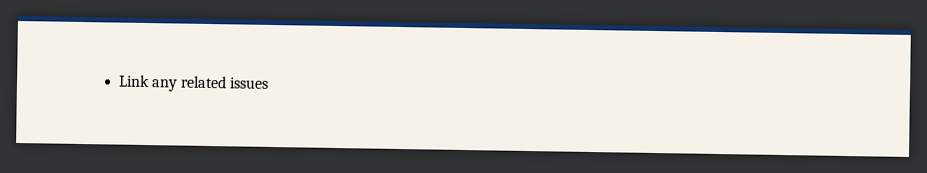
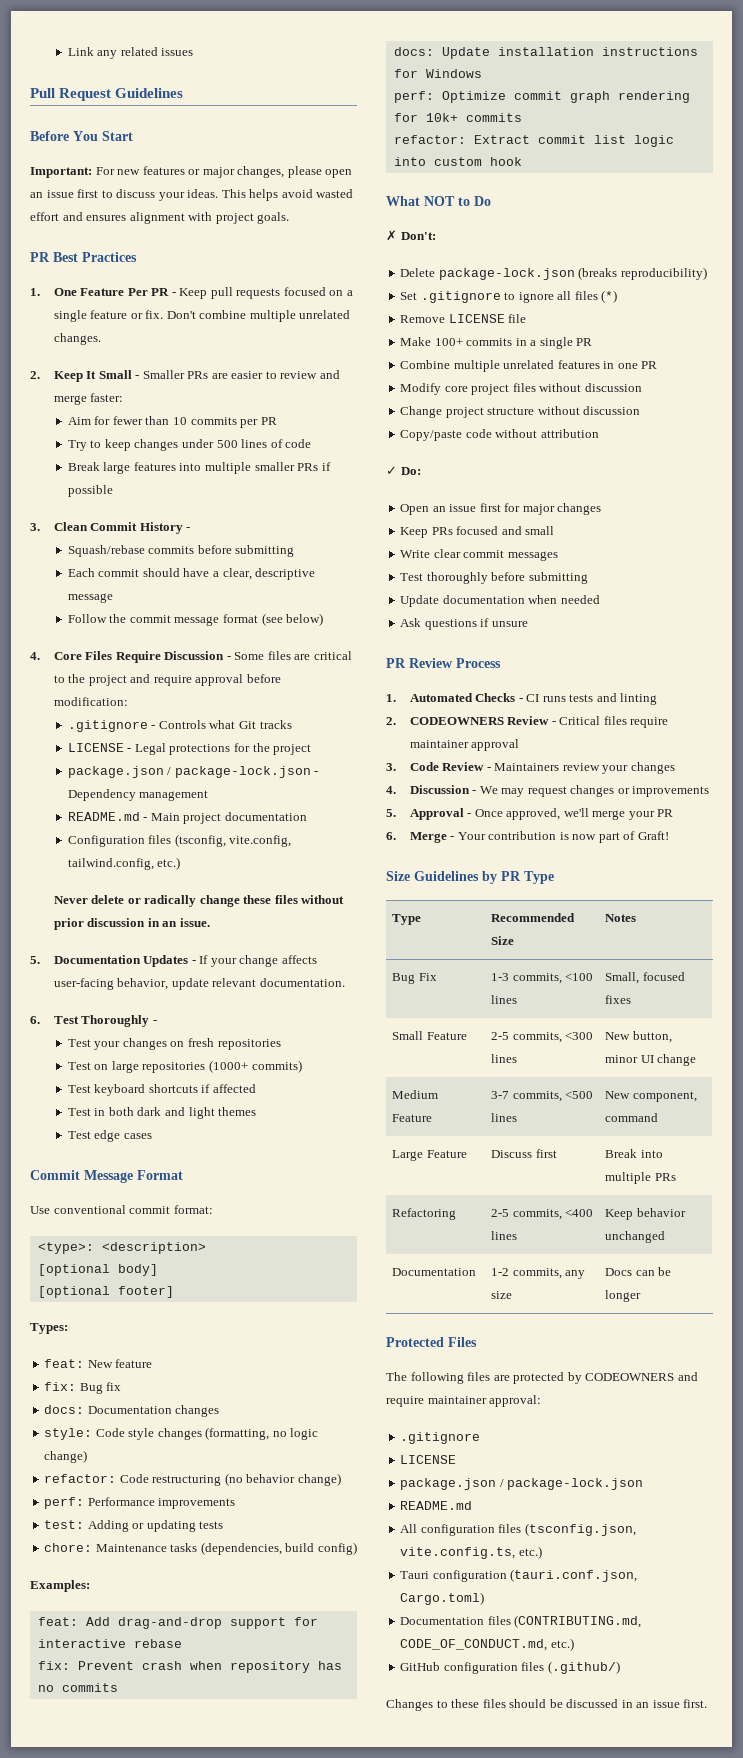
+ Pull Request Guidelines
+ Before You Start
+ Important: For new features or major changes, please open an issue first to discuss your ideas. This helps avoid wasted effort and ensures alignment with project goals.
+ PR Best Practices
+ 1. One Feature Per PR - Keep pull requests focused on a single feature or fix. Don't combine multiple unrelated changes.
+ 2. Keep It Small - Smaller PRs are easier to review and merge faster:
+ Aim for fewer than 10 commits per PR
+ Try to keep changes under 500 lines of code
+ Break large features into multiple smaller PRs if possible
+ 3. Clean Commit History -
+ Squash/rebase commits before submitting
+ Each commit should have a clear, descriptive message
+ Follow the commit message format (see below)
+ 4. Core Files Require Discussion - Some files are critical to the project and require approval before modification:
+ .gitignore - Controls what Git tracks
+ LICENSE - Legal protections for the project
+ package.json / package-lock.json - Dependency management
+ README.md - Main project documentation
+ Configuration files (tsconfig, vite.config, tailwind.config, etc.)
+ Never delete or radically change these files without prior discussion in an issue.
+ 5. Documentation Updates - If your change affects user-facing behavior, update relevant documentation.
+ 6. Test Thoroughly -
+ Test your changes on fresh repositories
+ Test on large repositories (1000+ commits)
+ Test keyboard shortcuts if affected
+ Test in both dark and light themes
+ Test edge cases
+ Commit Message Format
+ Use conventional commit format:
+ <type>: <description>
+ [optional body]
+ [optional footer]
+ Types:
+ feat: New feature
+ fix: Bug fix
+ docs: Documentation changes
+ style: Code style changes (formatting, no logic change)
+ refactor: Code restructuring (no behavior change)
+ perf: Performance improvements
+ test: Adding or updating tests
+ chore: Maintenance tasks (dependencies, build config)
+ Examples:
+ feat: Add drag-and-drop support for interactive rebase
+ fix: Prevent crash when repository has no commits
+ docs: Update installation instructions for Windows
+ perf: Optimize commit graph rendering for 10k+ commits
+ refactor: Extract commit list logic into custom hook
+ What NOT to Do
+ ✗ Don't:
+ Delete package-lock.json (breaks reproducibility)
+ Set .gitignore to ignore all files (*)
+ Remove LICENSE file
+ Make 100+ commits in a single PR
+ Combine multiple unrelated features in one PR
+ Modify core project files without discussion
+ Change project structure without discussion
+ Copy/paste code without attribution
+ ✓ Do:
+ Open an issue first for major changes
+ Keep PRs focused and small
+ Write clear commit messages
+ Test thoroughly before submitting
+ Update documentation when needed
+ Ask questions if unsure
+ PR Review Process
+ 1. Automated Checks - CI runs tests and linting
+ 2. CODEOWNERS Review - Critical files require maintainer approval
+ 3. Code Review - Maintainers review your changes
+ 4. Discussion - We may request changes or improvements
+ 5. Approval - Once approved, we'll merge your PR
+ 6. Merge - Your contribution is now part of Graft!
+ Size Guidelines by PR Type
+ Type | Recommended Size | Notes
+ Bug Fix | 1-3 commits, <100 lines | Small, focused fixes
+ Small Feature | 2-5 commits, <300 lines | New button, minor UI change
+ Medium Feature | 3-7 commits, <500 lines | New component, command
+ Large Feature | Discuss first | Break into multiple PRs
+ Refactoring | 2-5 commits, <400 lines | Keep behavior unchanged
+ Documentation | 1-2 commits, any size | Docs can be longer
+ Protected Files
+ The following files are protected by CODEOWNERS and require maintainer approval:
+ .gitignore
+ LICENSE
+ package.json / package-lock.json
+ README.md
+ All configuration files (tsconfig.json, vite.config.ts, etc.)
+ Tauri configuration (tauri.conf.json, Cargo.toml)
+ Documentation files (CONTRIBUTING.md, CODE_OF_CONDUCT.md, etc.)
+ GitHub configuration files (.github/)
+ Changes to these files should be discussed in an issue first.

